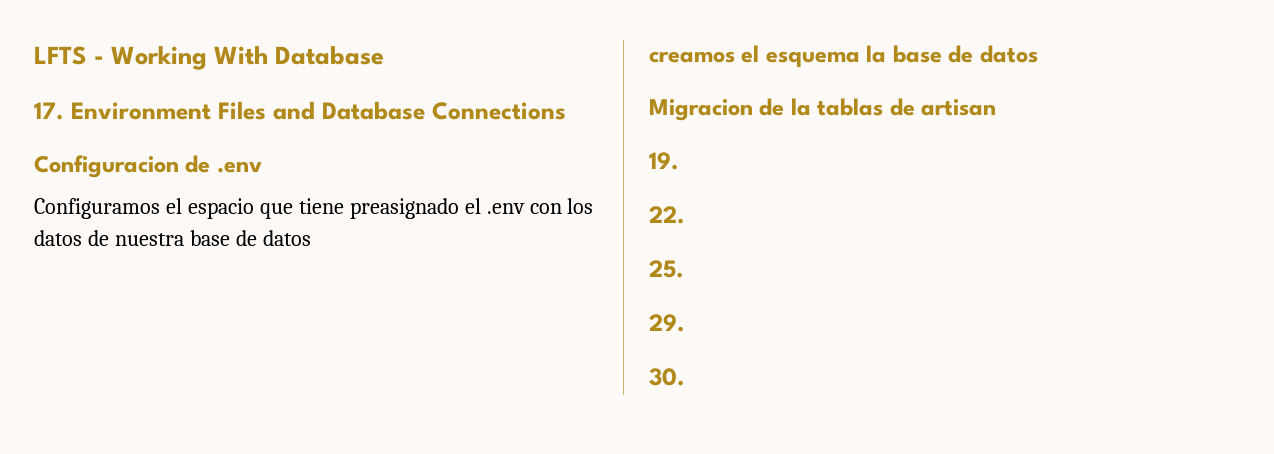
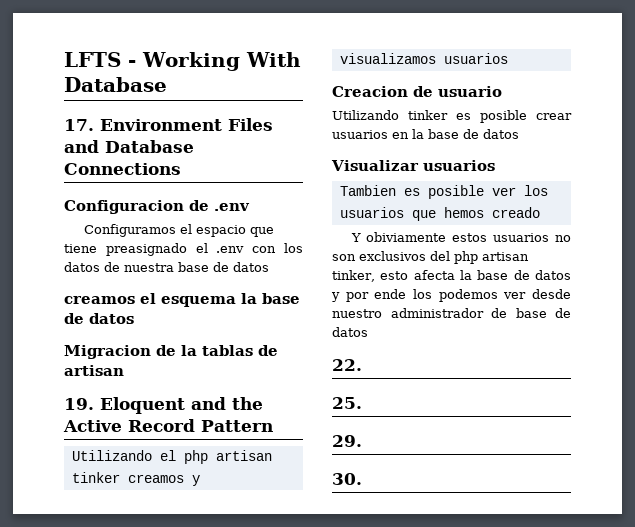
- 19.
+ 19. Eloquent and the Active Record Pattern
+ Utilizando el php artisan tinker creamos y visualizamos usuarios
+ Creacion de usuario
+ Utilizando tinker es posible crear usuarios en la base de datos
+ Visualizar usuarios
+ Tambien es posible ver los usuarios que hemos creado
+ Y obiviamente estos usuarios no son exclusivos del php artisan tinker, esto afecta la base de datos y por ende los podemos ver desde nuestro administrador de base de datos

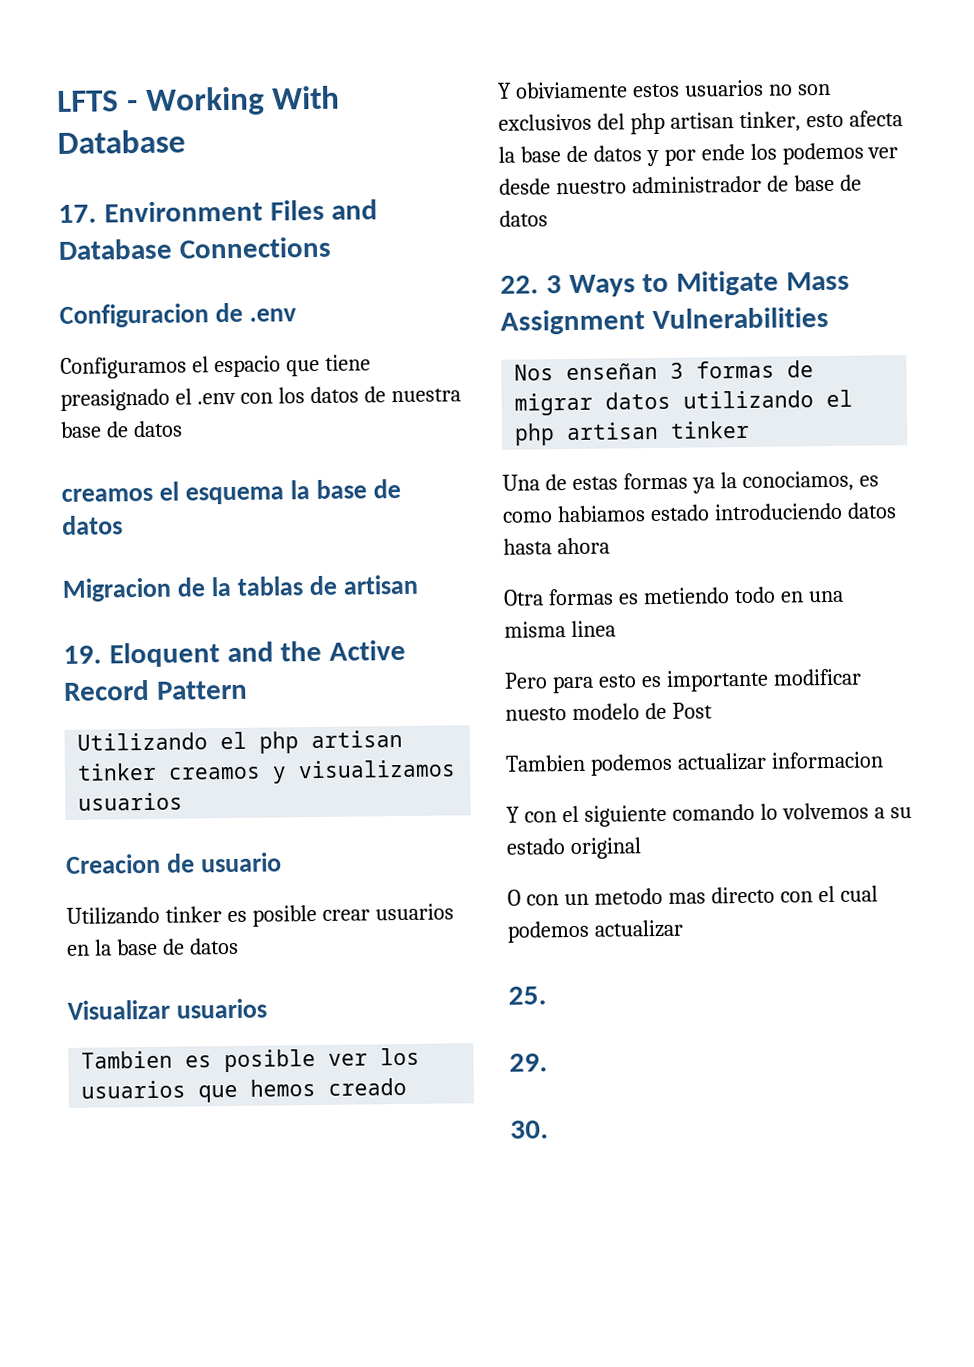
- 22.
+ 22. 3 Ways to Mitigate Mass Assignment Vulnerabilities
+ Nos enseñan 3 formas de migrar datos utilizando el php artisan tinker
+ Una de estas formas ya la conociamos, es como habiamos estado introduciendo datos hasta ahora
+ Otra formas es metiendo todo en una misma linea
+ Pero para esto es importante modificar nuesto modelo de Post
+ Tambien podemos actualizar informacion
+ Y con el siguiente comando lo volvemos a su estado original
+ O con un metodo mas directo con el cual podemos actualizar

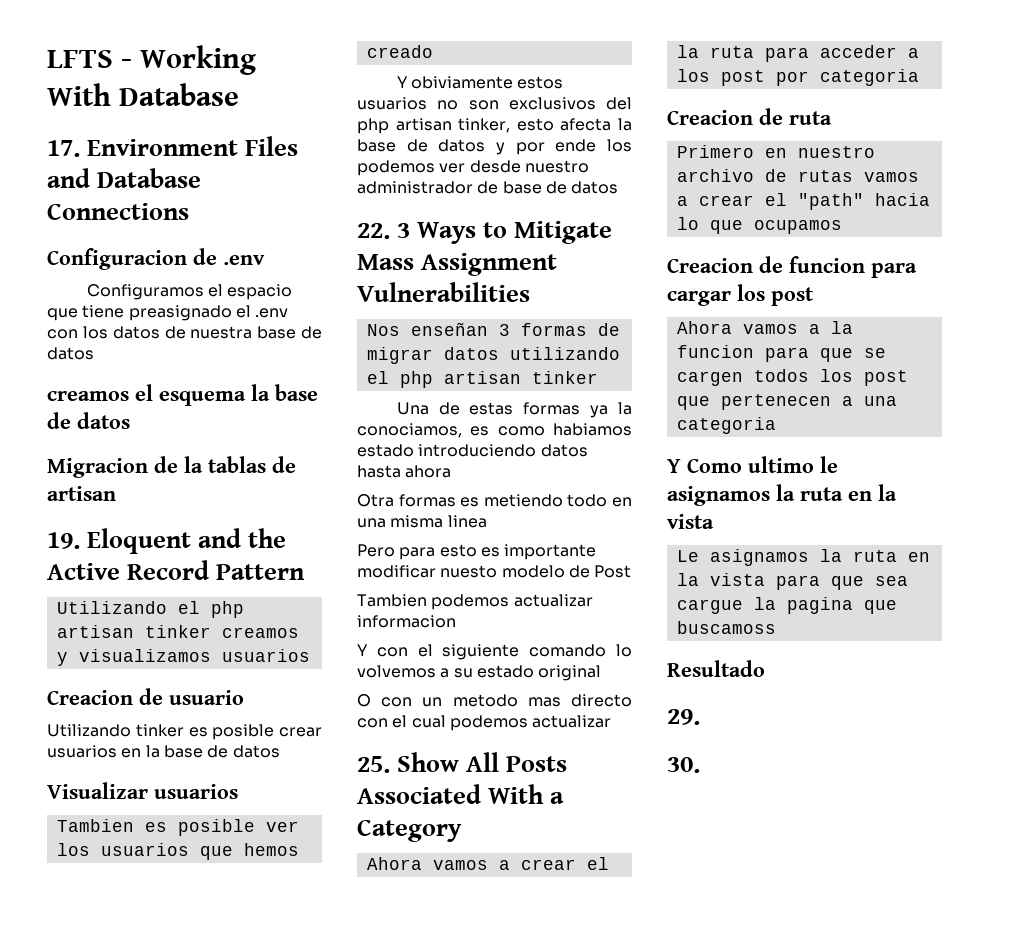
- 25.
+ 25. Show All Posts Associated With a Category
+ Ahora vamos a crear el la ruta para acceder a los post por categoria
+ Creacion de ruta
+ Primero en nuestro archivo de rutas vamos a crear el "path" hacia lo que ocupamos
+ Creacion de funcion para cargar los post
+ Ahora vamos a la funcion para que se cargen todos los post que pertenecen a una categoria
+ Y Como ultimo le asignamos la ruta en la vista
+ Le asignamos la ruta en la vista para que sea cargue la pagina que buscamoss
+ Resultado

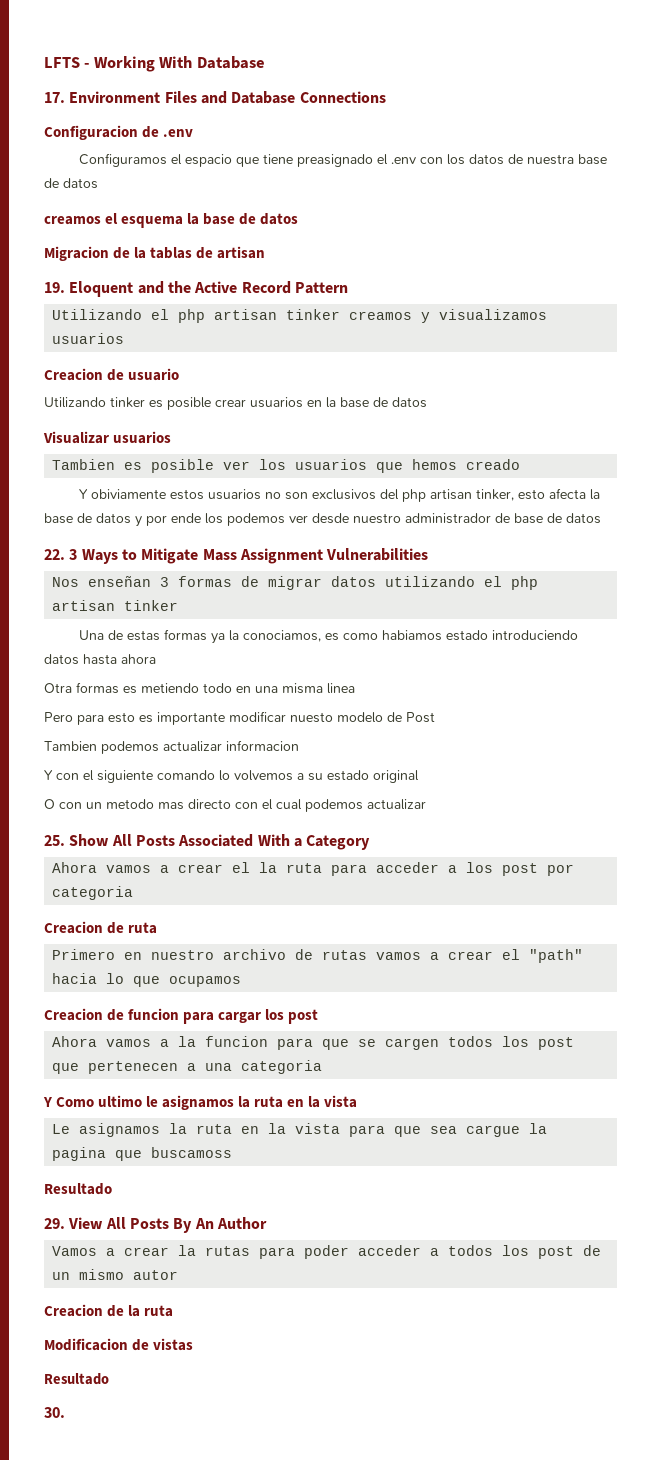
- 29.
+ 29. View All Posts By An Author
+ Vamos a crear la rutas para poder acceder a todos los post de un mismo autor
+ Creacion de la ruta
+ Modificacion de vistas
+ Resultado

